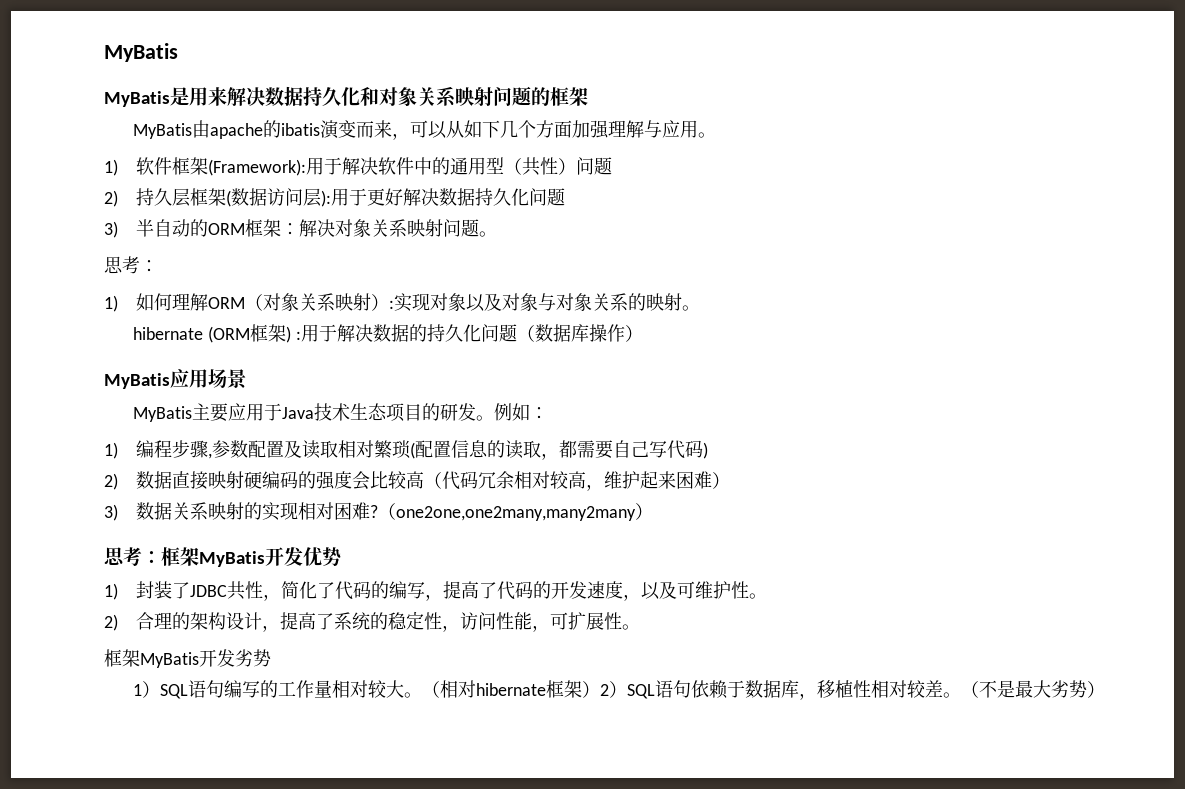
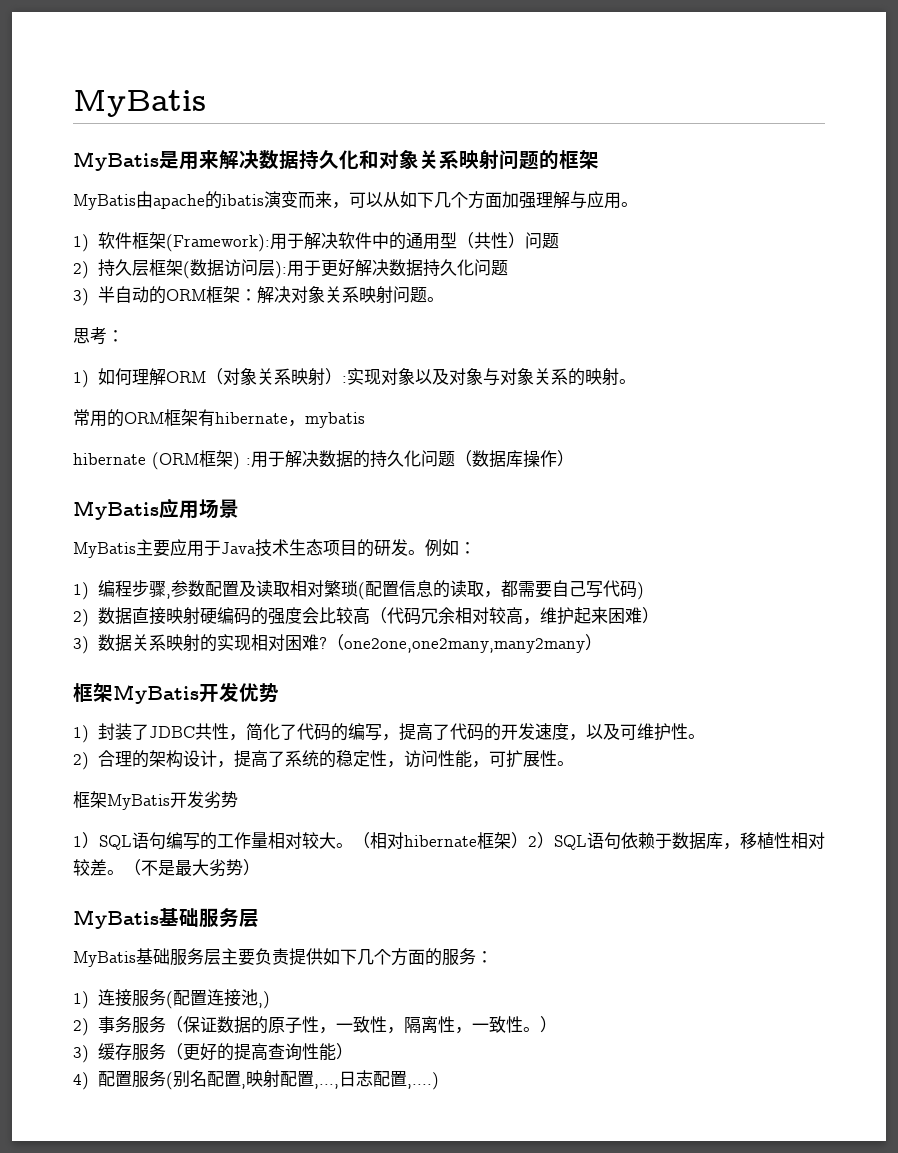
+ 常用的ORM框架有hibernate，mybatis
- 思考：框架MyBatis开发优势
+ 框架MyBatis开发优势
  （不是最大劣势）
+ MyBatis基础服务层
+ MyBatis基础服务层主要负责提供如下几个方面的服务：
+ 1)连接服务(配置连接池,)
+ 2)事务服务（保证数据的原子性，一致性，隔离性，一致性。）
+ 3)缓存服务（更好的提高查询性能）
+ 4)配置服务(别名配置,映射配置,...,日志配置,....)

